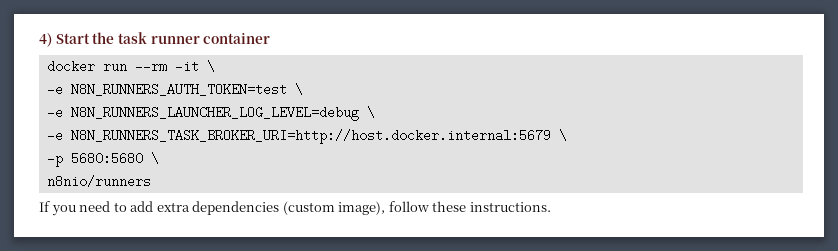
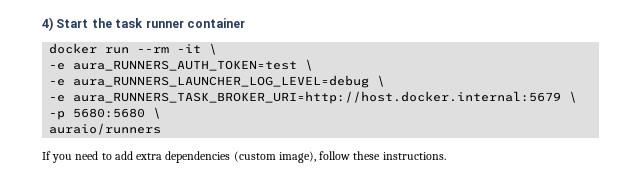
- -e N8N_RUNNERS_AUTH_TOKEN=test \
- -e N8N_RUNNERS_LAUNCHER_LOG_LEVEL=debug \
- -e N8N_RUNNERS_TASK_BROKER_URI=http://host.docker.internal:5679 \
+ -e aura_RUNNERS_AUTH_TOKEN=test \
+ -e aura_RUNNERS_LAUNCHER_LOG_LEVEL=debug \
+ -e aura_RUNNERS_TASK_BROKER_URI=http://host.docker.internal:5679 \
- n8nio/runners
+ auraio/runners

